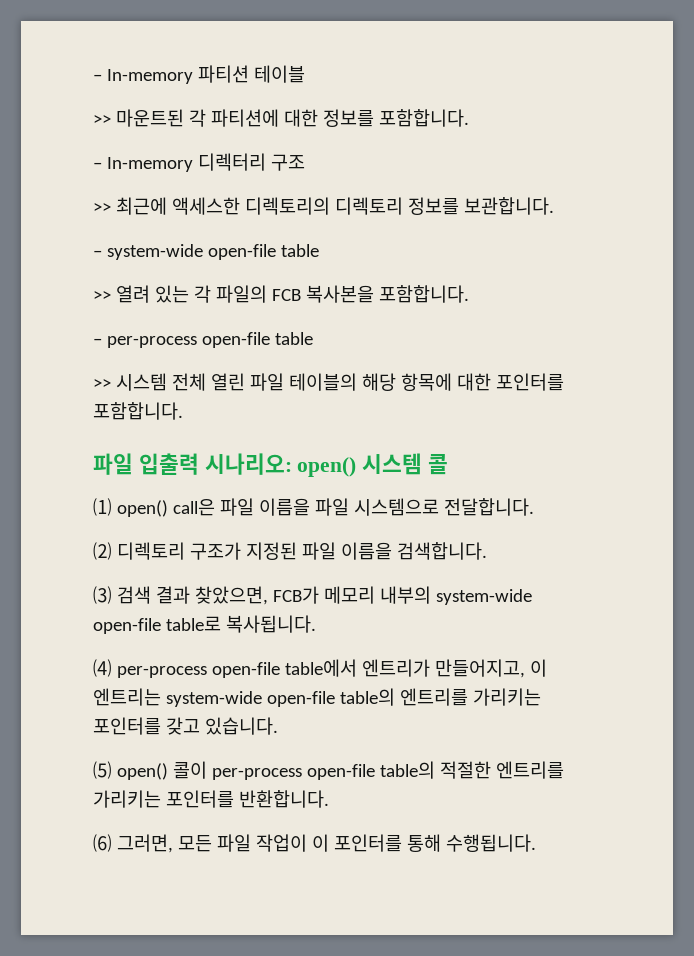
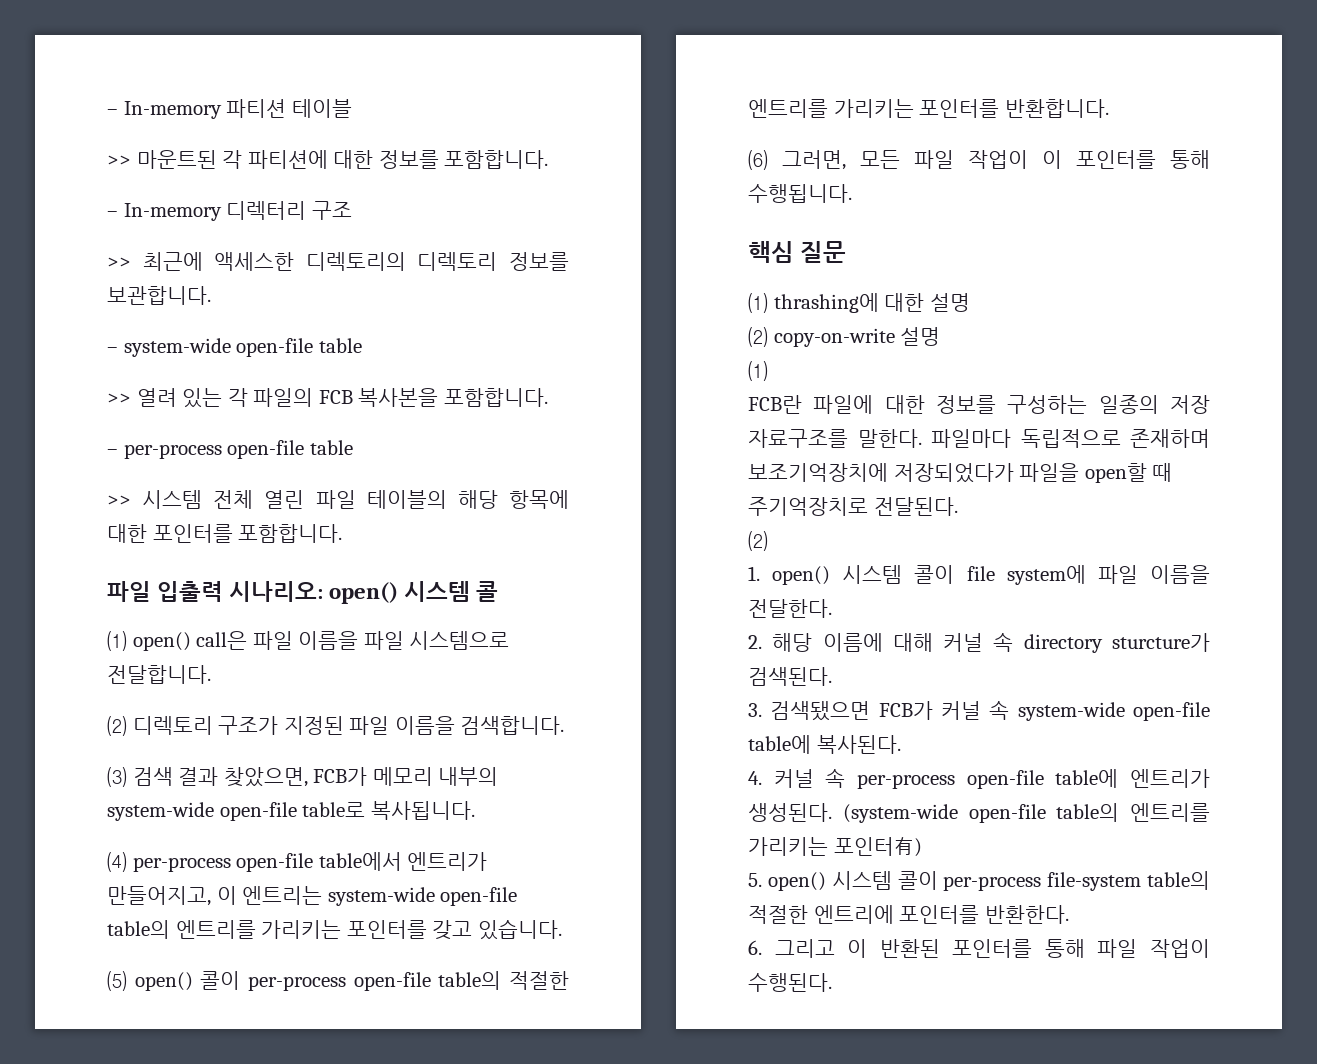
+ 핵심 질문
+ ⑴ thrashing에 대한 설명
+ ⑵ copy-on-write 설명
+ ⑴
+ FCB란 파일에 대한 정보를 구성하는 일종의 저장 자료구조를 말한다. 파일마다 독립적으로 존재하며 보조기억장치에 저장되었다가 파일을 open할 때 주기억장치로 전달된다.
+ ⑵
+ 1. open() 시스템 콜이 file system에 파일 이름을 전달한다.
+ 2. 해당 이름에 대해 커널 속 directory sturcture가 검색된다.
+ 3. 검색됐으면 FCB가 커널 속 system-wide open-file table에 복사된다.
+ 4. 커널 속 per-process open-file table에 엔트리가 생성된다. (system-wide open-file table의 엔트리를 가리키는 포인터有)
+ 5. open() 시스템 콜이 per-process file-system table의 적절한 엔트리에 포인터를 반환한다.
+ 6. 그리고 이 반환된 포인터를 통해 파일 작업이 수행된다.

